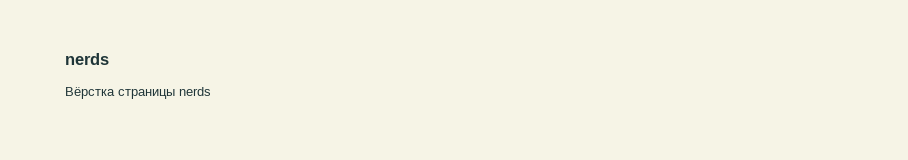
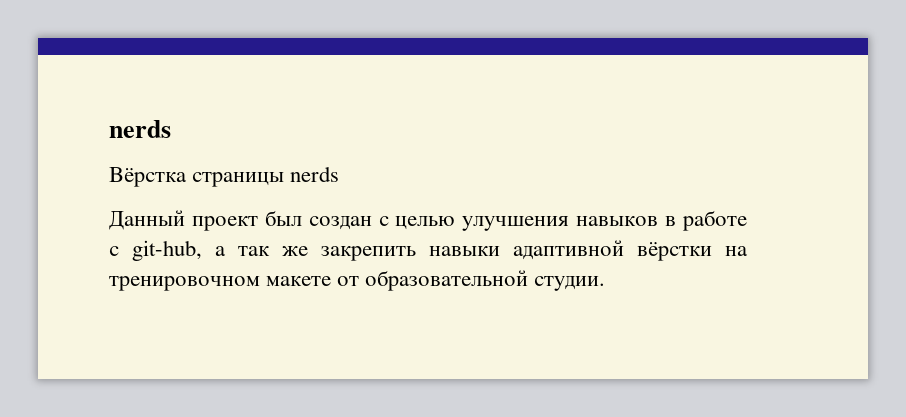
+ Данный проект был создан с целью улучшения навыков в работе с git-hub, а так же закрепить навыки адаптивной вёрстки на тренировочном макете от образовательной студии.

